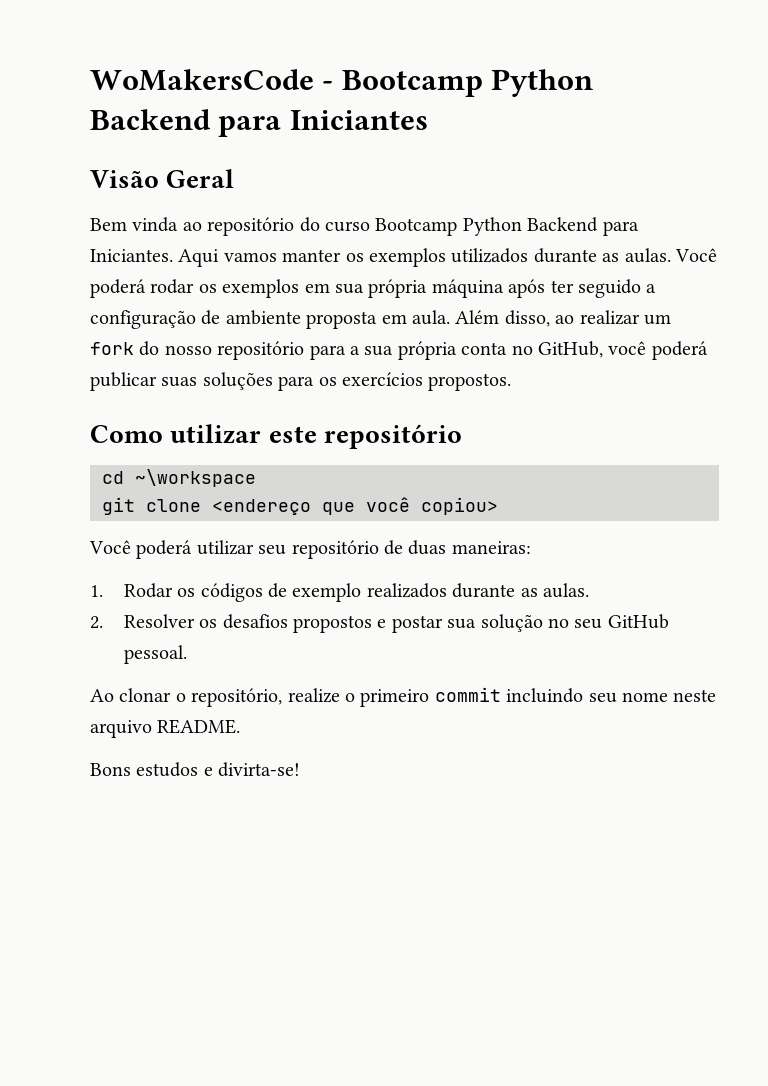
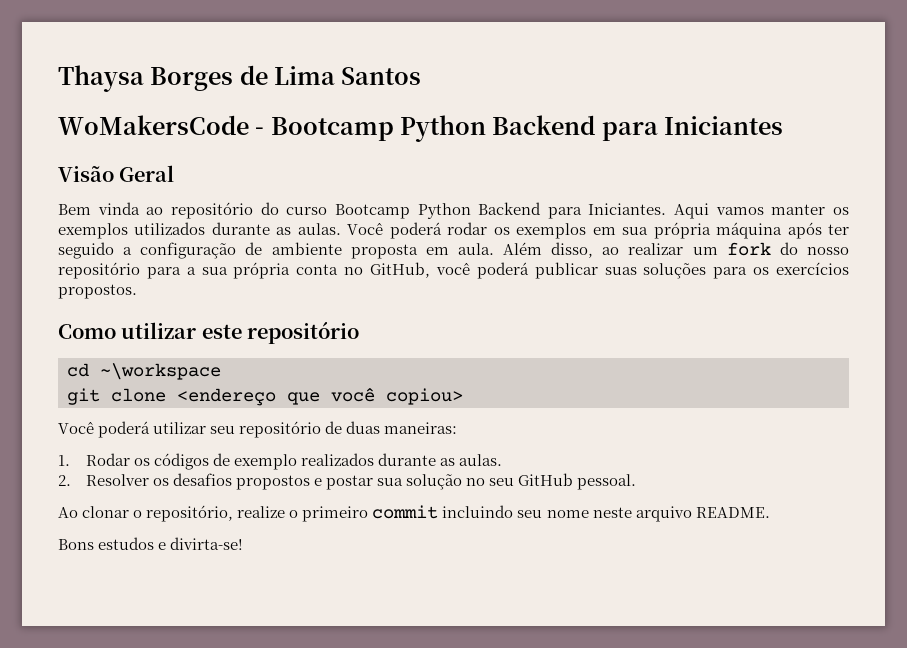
+ Thaysa Borges de Lima Santos

